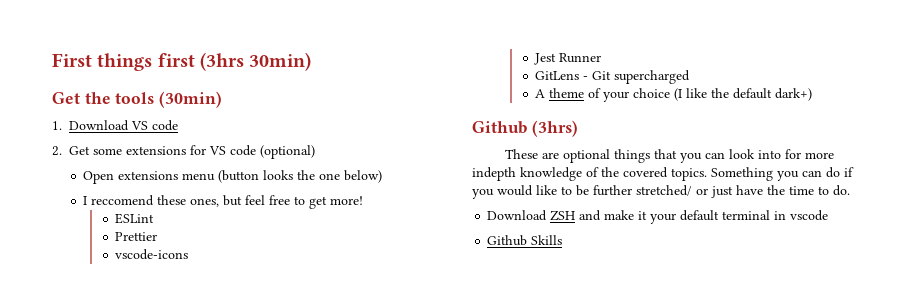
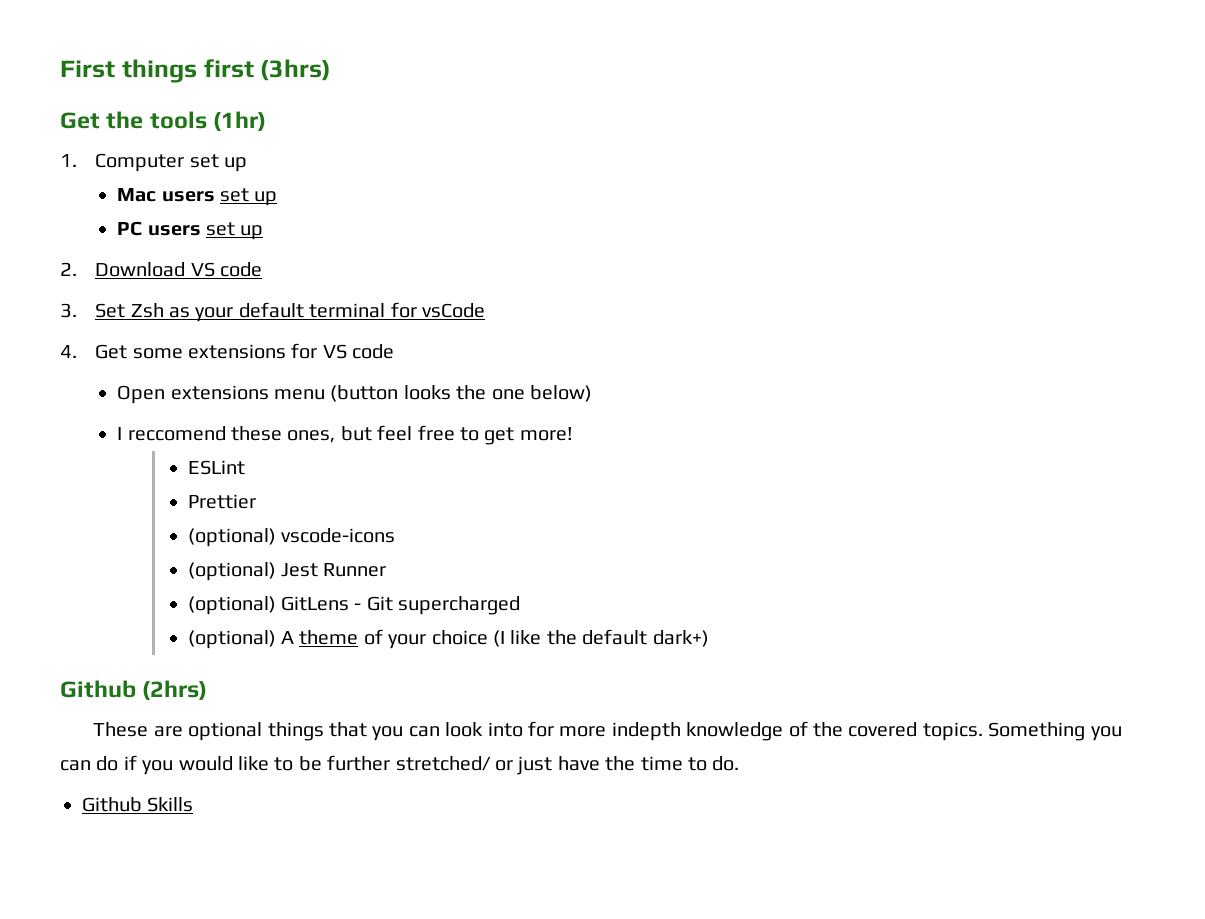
- First things first (3hrs 30min)
+ First things first (3hrs)
- Get the tools (30min)
- 1. Download VS code
- 2. Get some extensions for VS code (optional)
+ Get the tools (1hr)
+ 1. Computer set up
+ Mac users set up
+ PC users set up
+ 2. Download VS code
+ 3. Set Zsh as your default terminal for vsCode
+ 4. Get some extensions for VS code
- vscode-icons
+ (optional) vscode-icons
- Jest Runner
+ (optional) Jest Runner
- GitLens - Git supercharged
+ (optional) GitLens - Git supercharged
- A theme of your choice (I like the default dark+)
+ (optional) A theme of your choice (I like the default dark+)
- Github (3hrs)
+ Github (2hrs)
- Download ZSH and make it your default terminal in vscode

